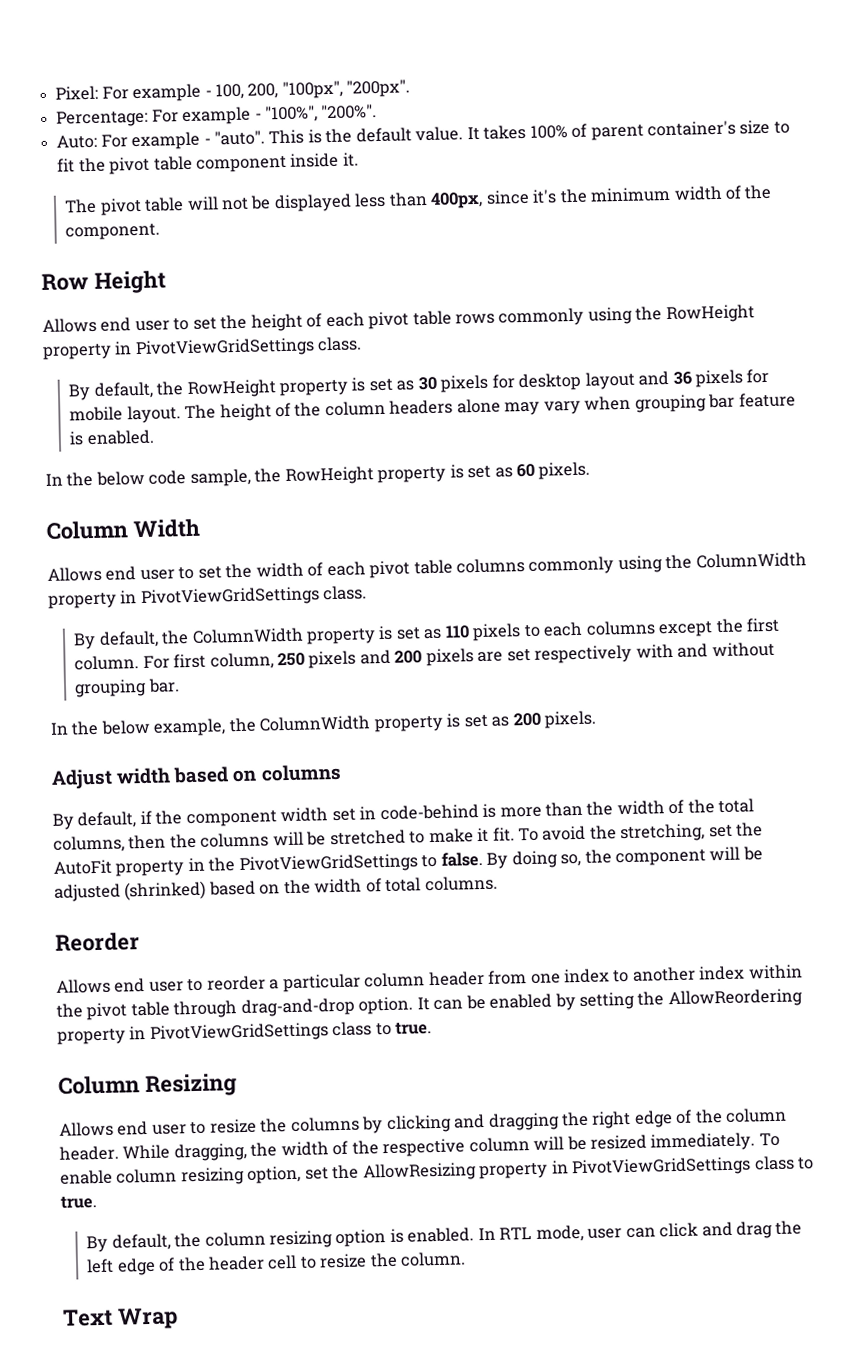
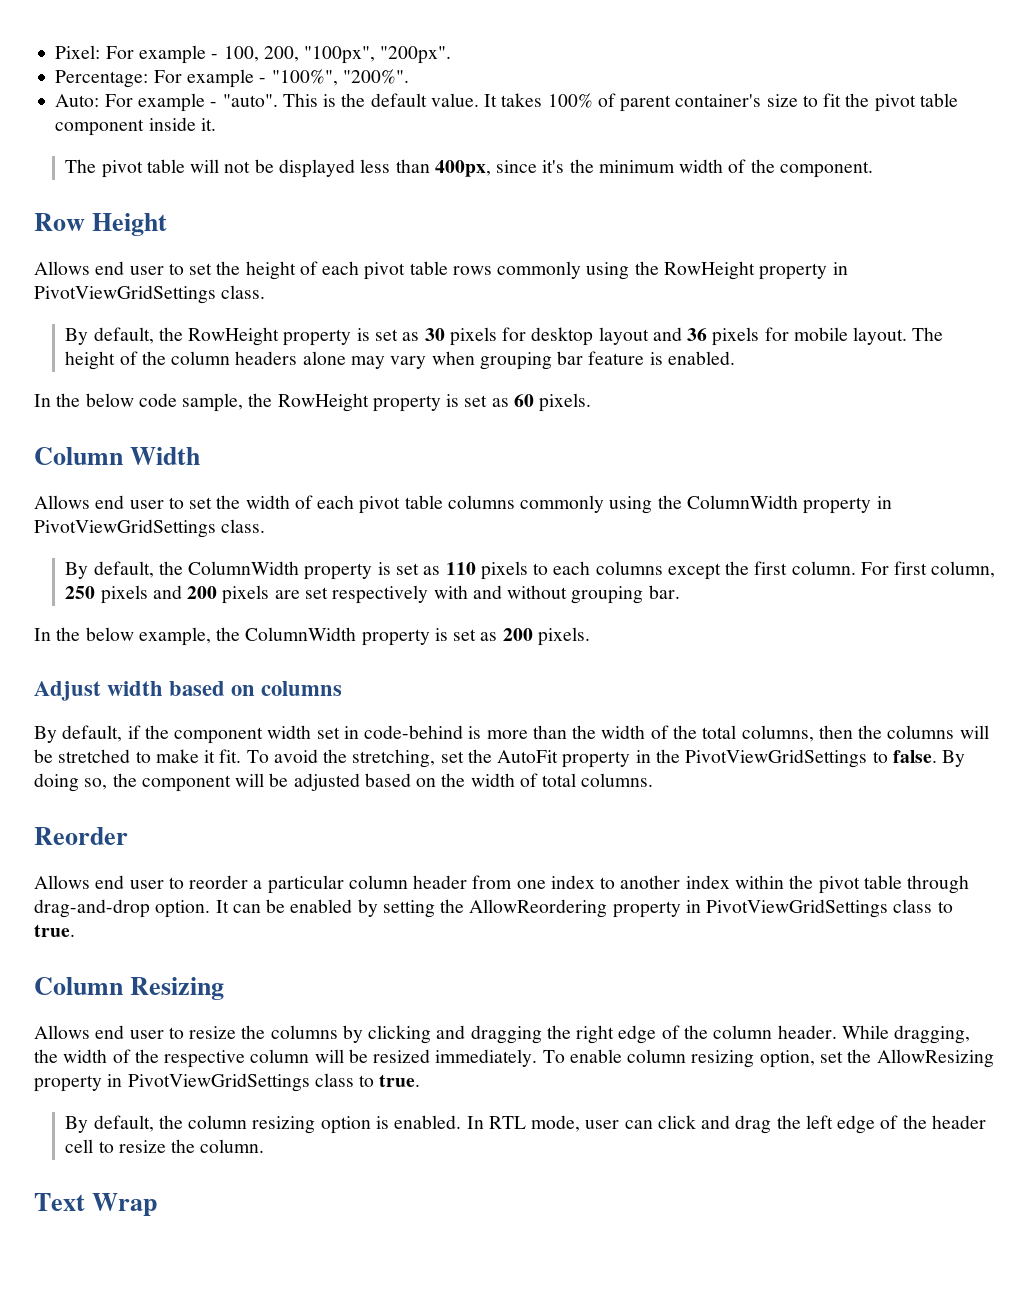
- By doing so, the component will be adjusted (shrinked) based on the width of total columns.
+ By doing so, the component will be adjusted based on the width of total columns.

